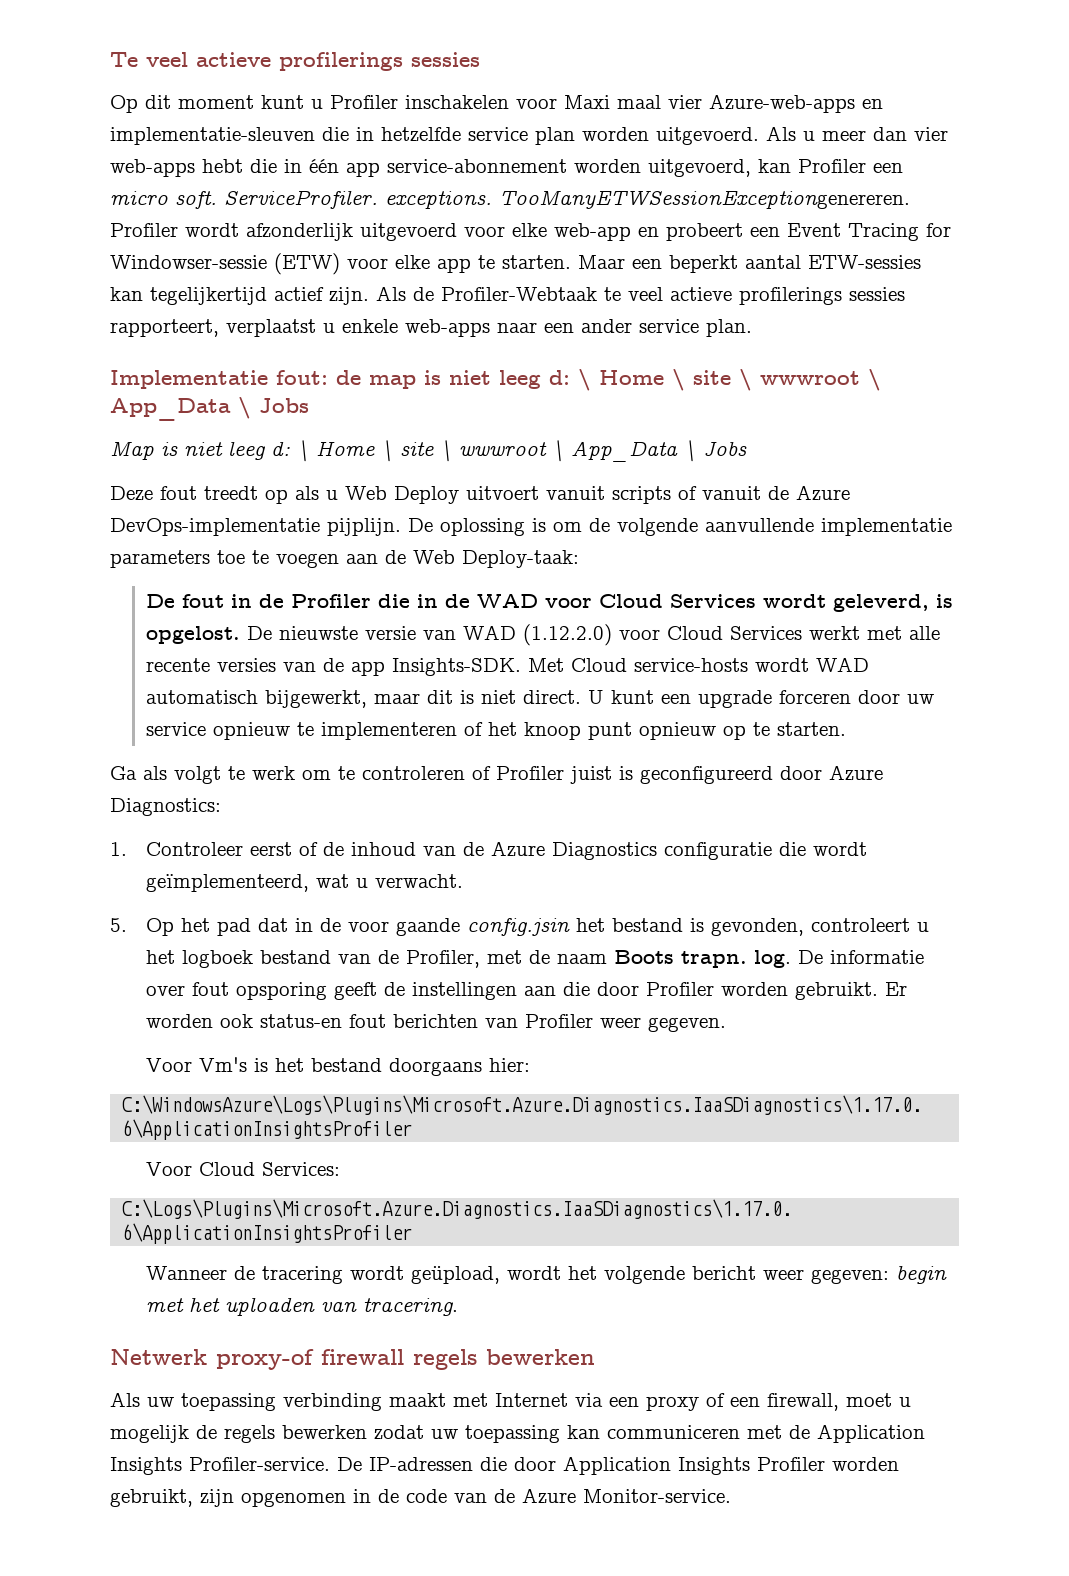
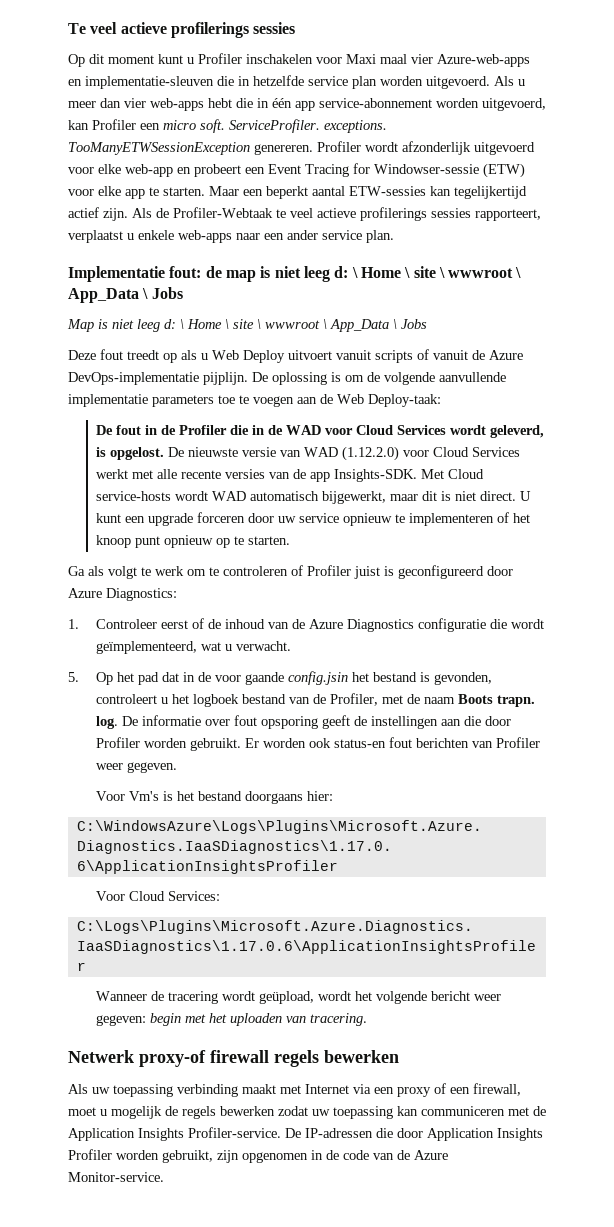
- TooManyETWSessionExceptiongenereren.
+ TooManyETWSessionException genereren.

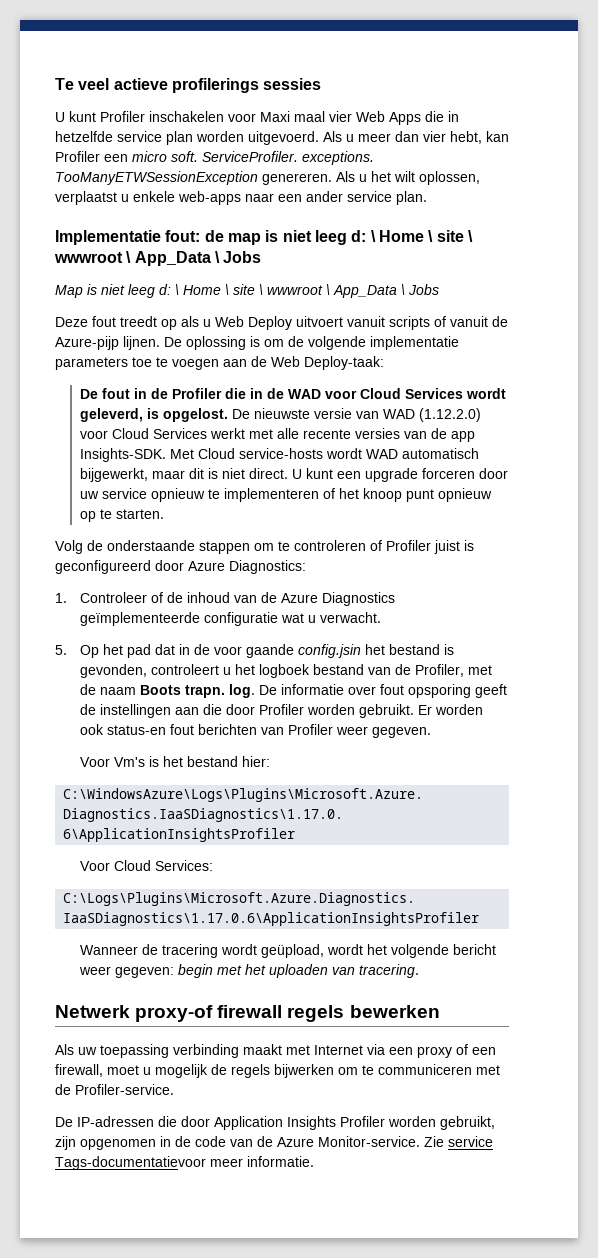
- Op dit moment kunt u Profiler inschakelen voor Maxi maal vier Azure-web-apps en implementatie-sleuven die in hetzelfde service plan worden uitgevoerd.
+ U kunt Profiler inschakelen voor Maxi maal vier Web Apps die in hetzelfde service plan worden uitgevoerd.
- Als u meer dan vier web-apps hebt die in één app service-abonnement worden uitgevoerd, kan Profiler een micro soft.
+ Als u meer dan vier hebt, kan Profiler een micro soft.
- Profiler wordt afzonderlijk uitgevoerd voor elke web-app en probeert een Event Tracing for Windowser-sessie (ETW) voor elke app te starten. Maar een beperkt aantal ETW-sessies kan tegelijkertijd actief zijn. Als de Profiler-Webtaak te veel actieve profilerings sessies rapporteert, verplaatst u enkele web-apps naar een ander service plan.
+ Als u het wilt oplossen, verplaatst u enkele web-apps naar een ander service plan.
- Deze fout treedt op als u Web Deploy uitvoert vanuit scripts of vanuit de Azure DevOps-implementatie pijplijn.
+ Deze fout treedt op als u Web Deploy uitvoert vanuit scripts of vanuit de Azure-pijp lijnen.
- De oplossing is om de volgende aanvullende implementatie parameters toe te voegen aan de Web Deploy-taak:
+ De oplossing is om de volgende implementatie parameters toe te voegen aan de Web Deploy-taak:
- Ga als volgt te werk om te controleren of Profiler juist is geconfigureerd door Azure Diagnostics:
+ Volg de onderstaande stappen om te controleren of Profiler juist is geconfigureerd door Azure Diagnostics:
- 1. Controleer eerst of de inhoud van de Azure Diagnostics configuratie die wordt geïmplementeerd, wat u verwacht.
+ 1. Controleer of de inhoud van de Azure Diagnostics geïmplementeerde configuratie wat u verwacht.
- Voor Vm's is het bestand doorgaans hier:
+ Voor Vm's is het bestand hier:
- Als uw toepassing verbinding maakt met Internet via een proxy of een firewall, moet u mogelijk de regels bewerken zodat uw toepassing kan communiceren met de Application Insights Profiler-service. De IP-adressen die door Application Insights Profiler worden gebruikt, zijn opgenomen in de code van de Azure Monitor-service.
+ Als uw toepassing verbinding maakt met Internet via een proxy of een firewall, moet u mogelijk de regels bijwerken om te communiceren met de Profiler-service.
+ De IP-adressen die door Application Insights Profiler worden gebruikt, zijn opgenomen in de code van de Azure Monitor-service.
+ Zie service Tags-documentatievoor meer informatie.

